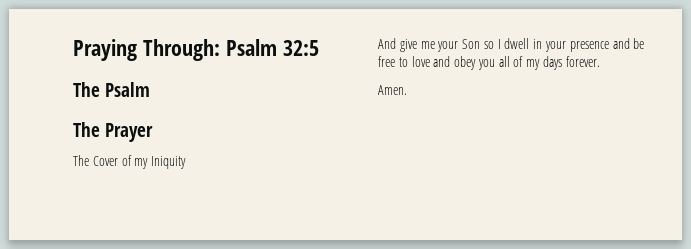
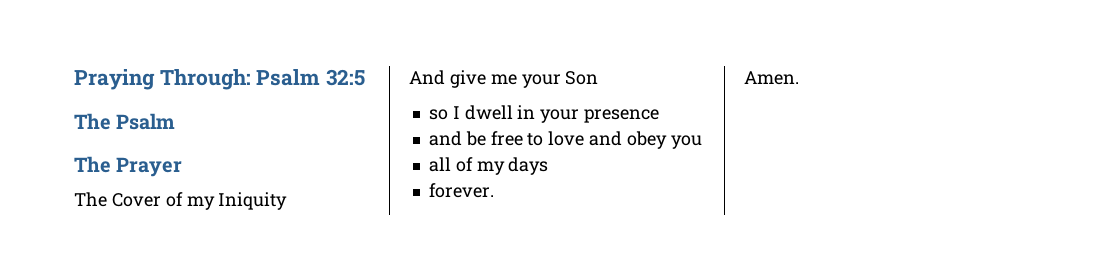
- And give me your Son so I dwell in your presence and be free to love and obey you all of my days forever.
+ And give me your Son
+ so I dwell in your presence
+ and be free to love and obey you
+ all of my days
+ forever.

